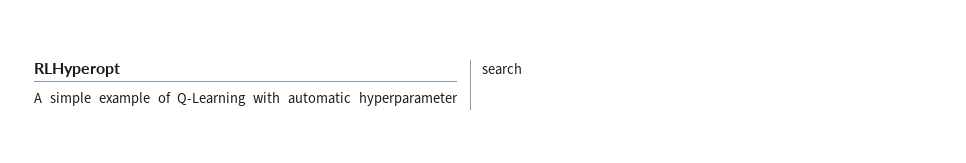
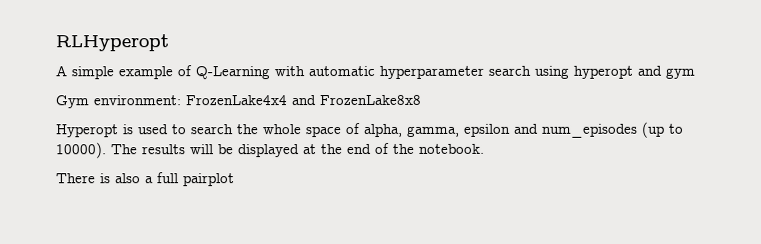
- A simple example of Q-Learning with automatic hyperparameter search
+ A simple example of Q-Learning with automatic hyperparameter search using hyperopt and gym
+ Gym environment: FrozenLake4x4 and FrozenLake8x8
+ Hyperopt is used to search the whole space of alpha, gamma, epsilon and num_episodes (up to 10000). The results will be displayed at the end of the notebook.
+ There is also a full pairplot

